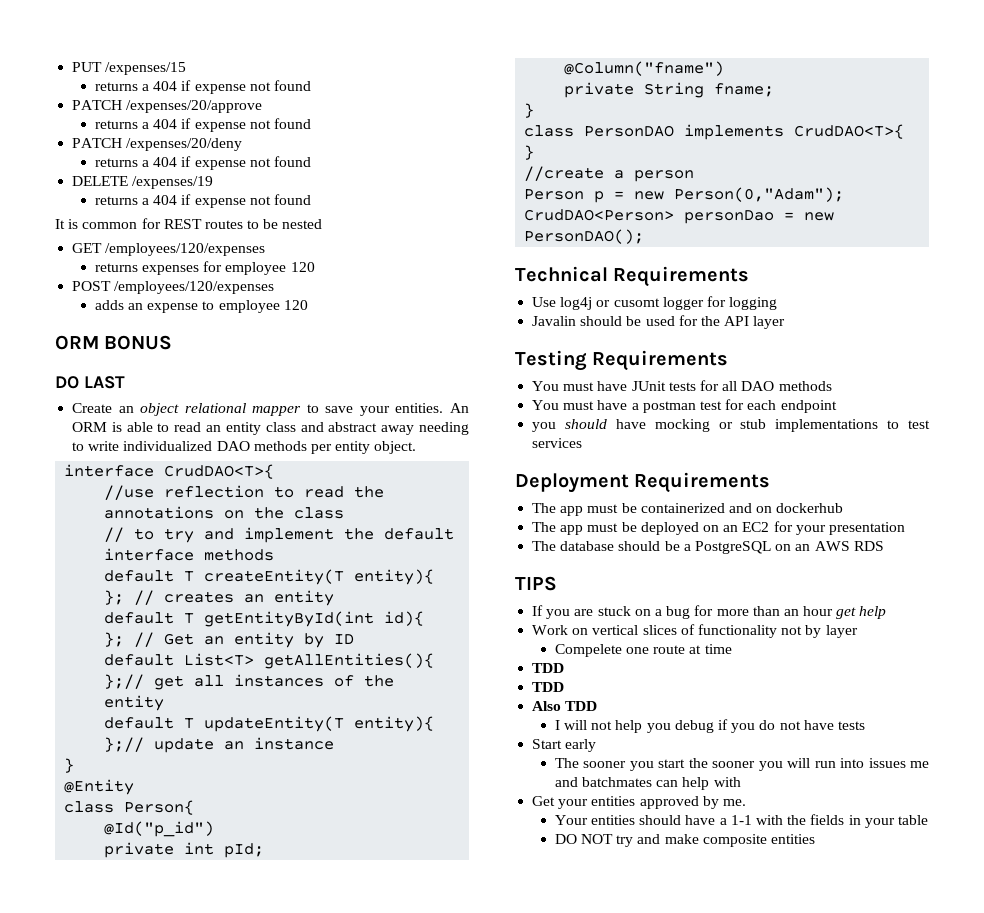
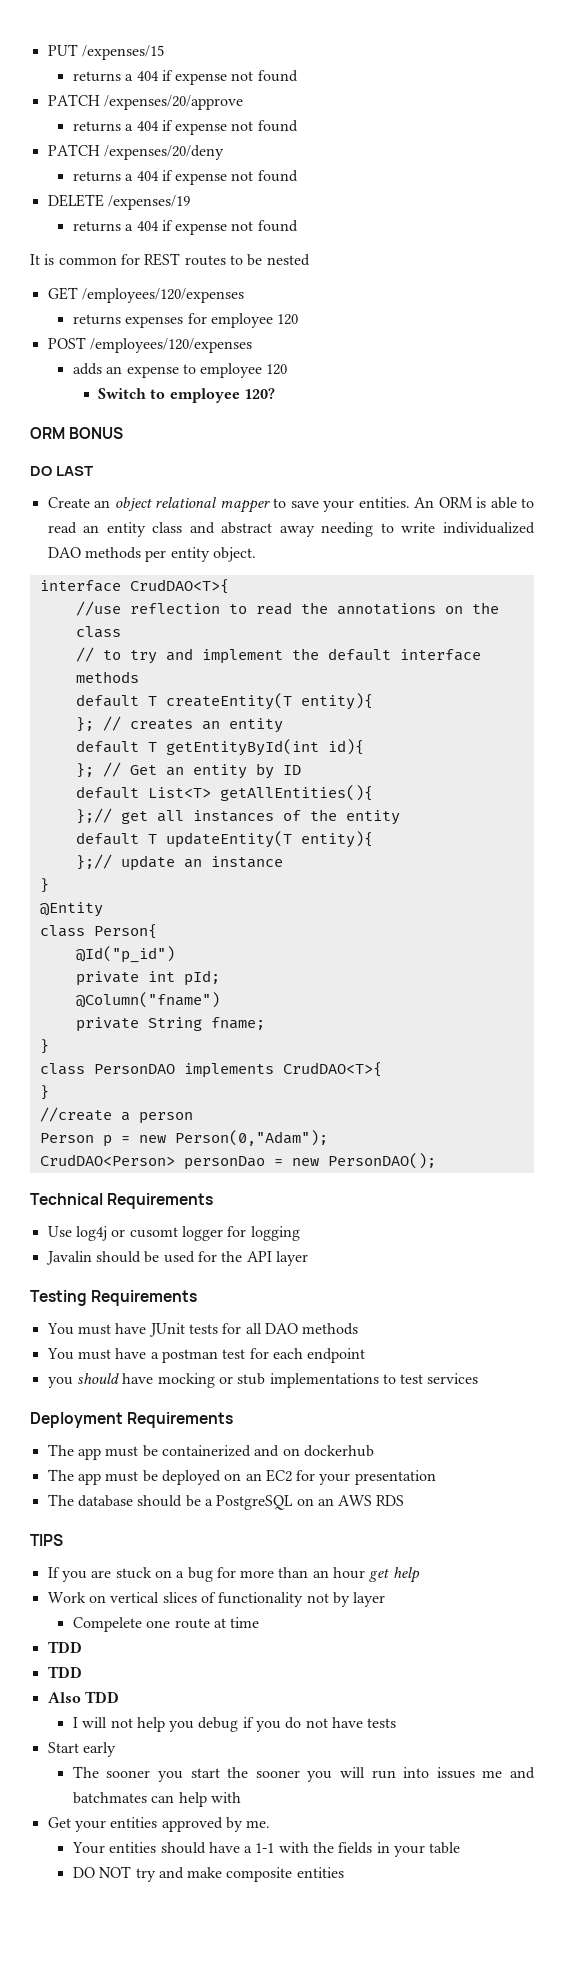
+ Switch to employee 120?

